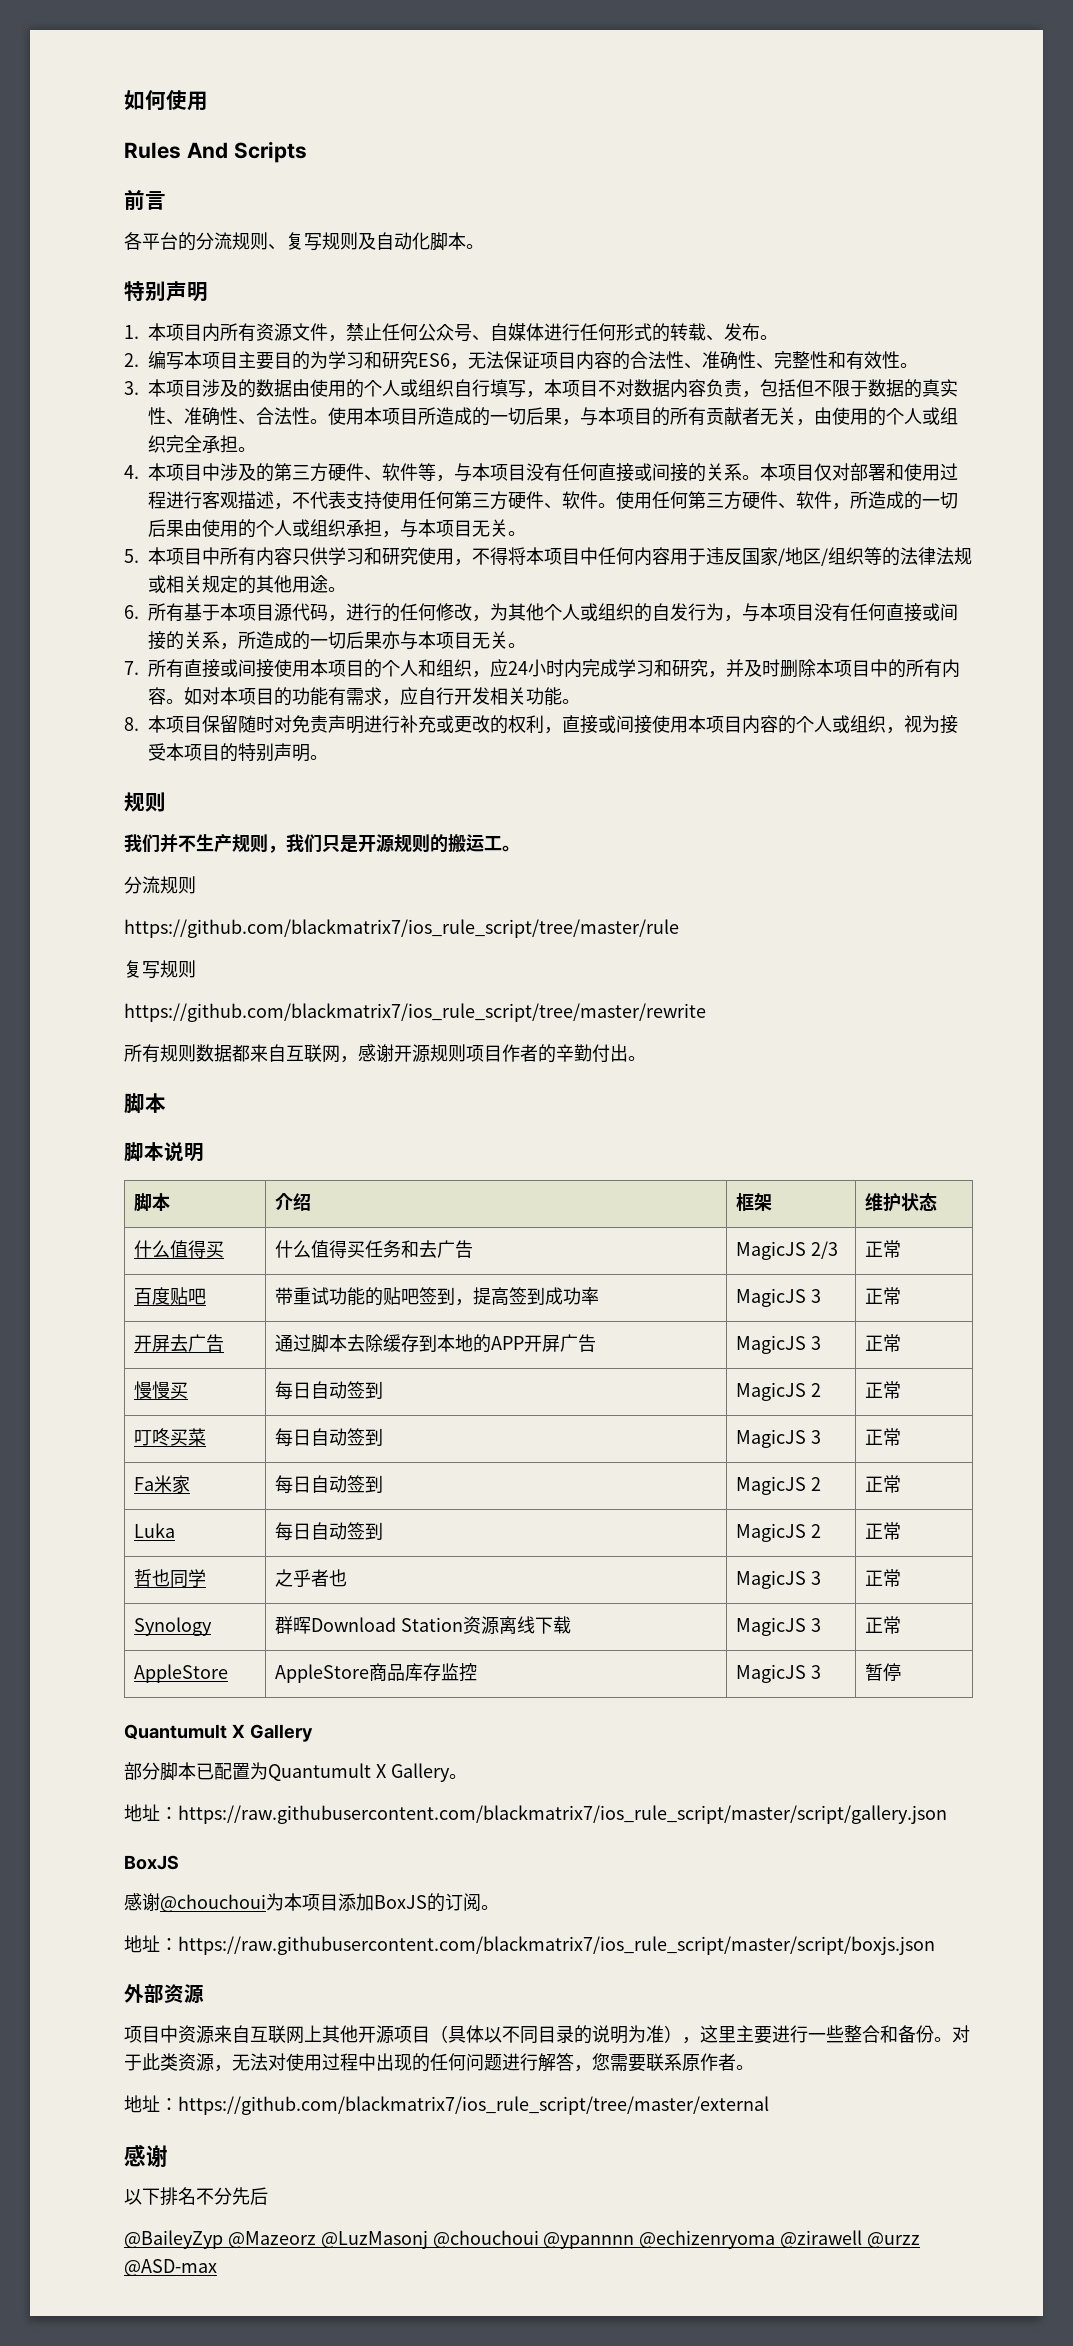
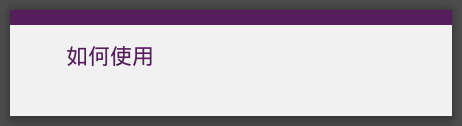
- Rules And Scripts
- 前言
- 各平台的分流规则、复写规则及自动化脚本。
- 特别声明
- 1.本项目内所有资源文件，禁止任何公众号、自媒体进行任何形式的转载、发布。
- 2.编写本项目主要目的为学习和研究ES6，无法保证项目内容的合法性、准确性、完整性和有效性。
- 3.本项目涉及的数据由使用的个人或组织自行填写，本项目不对数据内容负责，包括但不限于数据的真实性、准确性、合法性。使用本项目所造成的一切后果，与本项目的所有贡献者无关，由使用的个人或组织完全承担。
- 4.本项目中涉及的第三方硬件、软件等，与本项目没有任何直接或间接的关系。本项目仅对部署和使用过程进行客观描述，不代表支持使用任何第三方硬件、软件。使用任何第三方硬件、软件，所造成的一切后果由使用的个人或组织承担，与本项目无关。
- 5.本项目中所有内容只供学习和研究使用，不得将本项目中任何内容用于违反国家/地区/组织等的法律法规或相关规定的其他用途。
- 6.所有基于本项目源代码，进行的任何修改，为其他个人或组织的自发行为，与本项目没有任何直接或间接的关系，所造成的一切后果亦与本项目无关。
- 7.所有直接或间接使用本项目的个人和组织，应24小时内完成学习和研究，并及时删除本项目中的所有内容。如对本项目的功能有需求，应自行开发相关功能。
- 8.本项目保留随时对免责声明进行补充或更改的权利，直接或间接使用本项目内容的个人或组织，视为接受本项目的特别声明。
- 规则
- 我们并不生产规则，我们只是开源规则的搬运工。
- 分流规则
- https://github.com/blackmatrix7/ios_rule_script/tree/master/rule
- 复写规则
- https://github.com/blackmatrix7/ios_rule_script/tree/master/rewrite
- 所有规则数据都来自互联网，感谢开源规则项目作者的辛勤付出。
- 脚本
- 脚本说明
- 脚本 | 介绍 | 框架 | 维护状态
- 什么值得买 | 什么值得买任务和去广告 | MagicJS 2/3 | 正常
- 百度贴吧 | 带重试功能的贴吧签到，提高签到成功率 | MagicJS 3 | 正常
- 开屏去广告 | 通过脚本去除缓存到本地的APP开屏广告 | MagicJS 3 | 正常
- 慢慢买 | 每日自动签到 | MagicJS 2 | 正常
- 叮咚买菜 | 每日自动签到 | MagicJS 3 | 正常
- Fa米家 | 每日自动签到 | MagicJS 2 | 正常
- Luka | 每日自动签到 | MagicJS 2 | 正常
- 哲也同学 | 之乎者也 | MagicJS 3 | 正常
- Synology | 群晖Download Station资源离线下载 | MagicJS 3 | 正常
- AppleStore | AppleStore商品库存监控 | MagicJS 3 | 暂停
- Quantumult X Gallery
- 部分脚本已配置为Quantumult X Gallery。
- 地址：https://raw.githubusercontent.com/blackmatrix7/ios_rule_script/master/script/gallery.json
- BoxJS
- 感谢@chouchoui为本项目添加BoxJS的订阅。
- 地址：https://raw.githubusercontent.com/blackmatrix7/ios_rule_script/master/script/boxjs.json
- 外部资源
- 项目中资源来自互联网上其他开源项目（具体以不同目录的说明为准），这里主要进行一些整合和备份。对于此类资源，无法对使用过程中出现的任何问题进行解答，您需要联系原作者。
- 地址：https://github.com/blackmatrix7/ios_rule_script/tree/master/external
- 感谢
- 以下排名不分先后
- @BaileyZyp @Mazeorz @LuzMasonj @chouchoui @ypannnn @echizenryoma @zirawell @urzz @ASD-max

